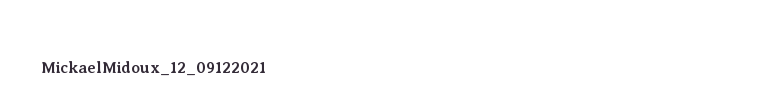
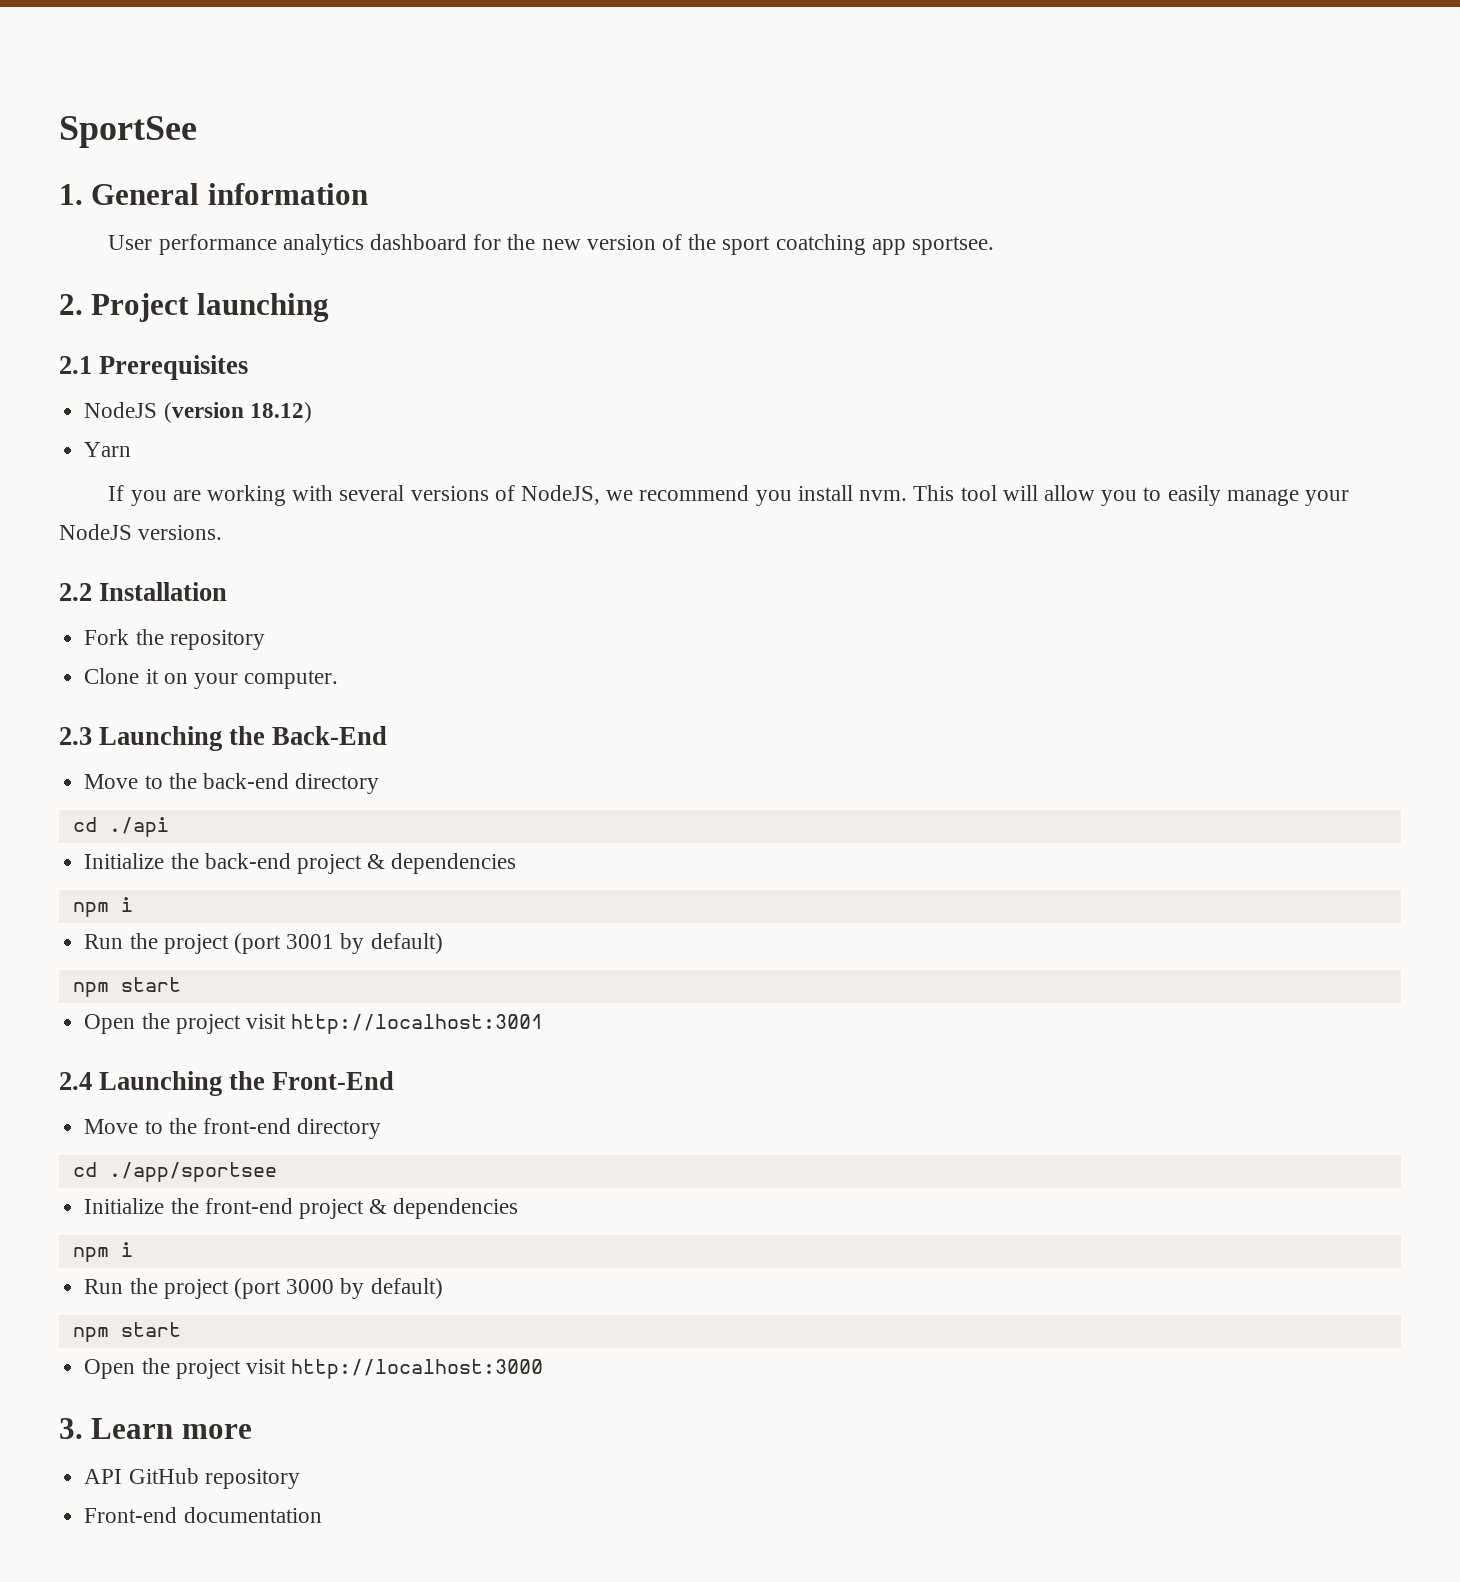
- MickaelMidoux_12_09122021
+ SportSee
+ 1. General information
+ User performance analytics dashboard for the new version of the sport coatching app sportsee.
+ 2. Project launching
+ 2.1 Prerequisites
+ NodeJS (version 18.12)
+ Yarn
+ If you are working with several versions of NodeJS, we recommend you install nvm. This tool will allow you to easily manage your NodeJS versions.
+ 2.2 Installation
+ Fork the repository
+ Clone it on your computer.
+ 2.3 Launching the Back-End
+ Move to the back-end directory
+ cd ./api
+ Initialize the back-end project & dependencies
+ npm i
+ Run the project (port 3001 by default)
+ npm start
+ Open the project visit http://localhost:3001
+ 2.4 Launching the Front-End
+ Move to the front-end directory
+ cd ./app/sportsee
+ Initialize the front-end project & dependencies
+ npm i
+ Run the project (port 3000 by default)
+ npm start
+ Open the project visit http://localhost:3000
+ 3. Learn more
+ API GitHub repository
+ Front-end documentation

